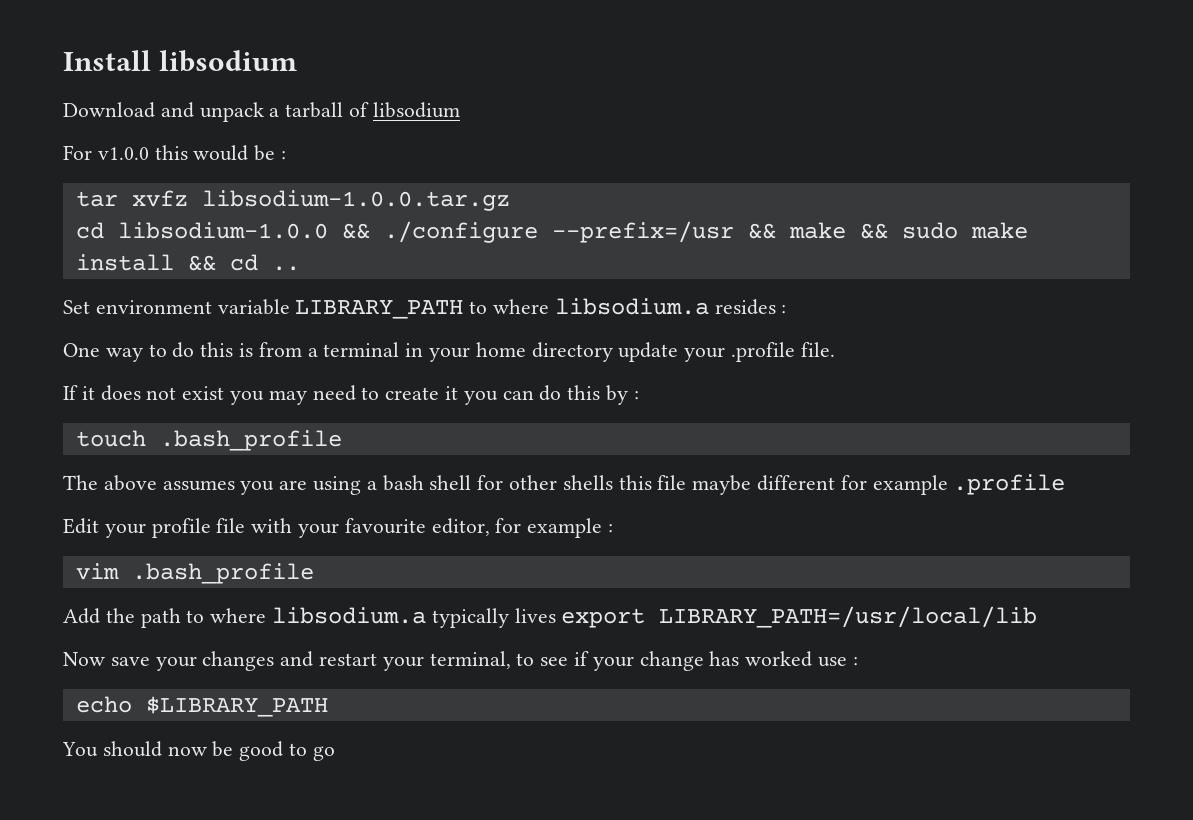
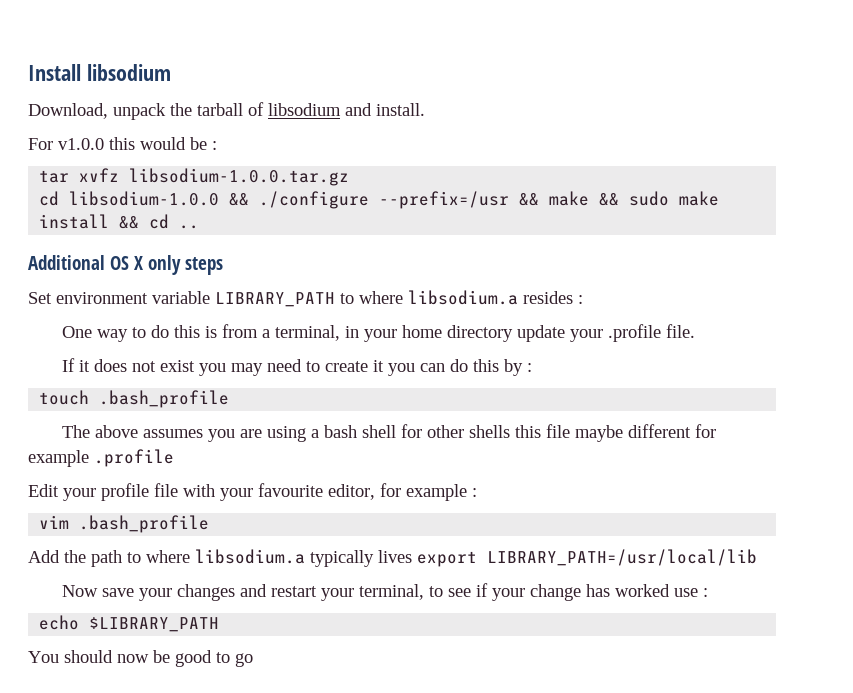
- Download and unpack a tarball of libsodium
+ Download, unpack the tarball of libsodium and install.
+ Additional OS X only steps
- One way to do this is from a terminal in your home directory update your .profile file.
+ One way to do this is from a terminal, in your home directory update your .profile file.

